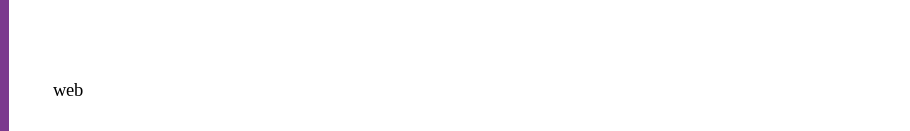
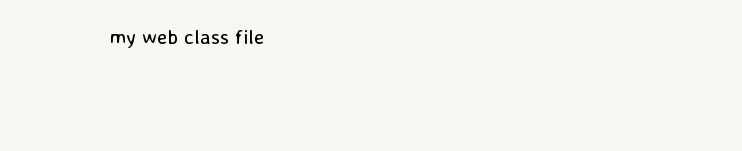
- web
+ my web class file

